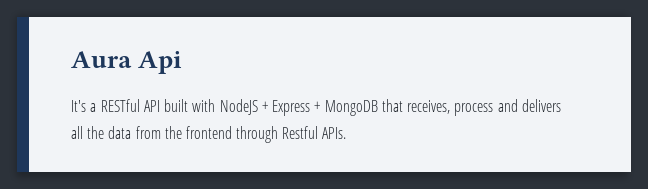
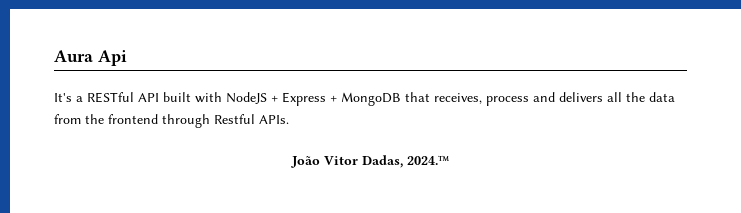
+ João Vitor Dadas, 2024.™

